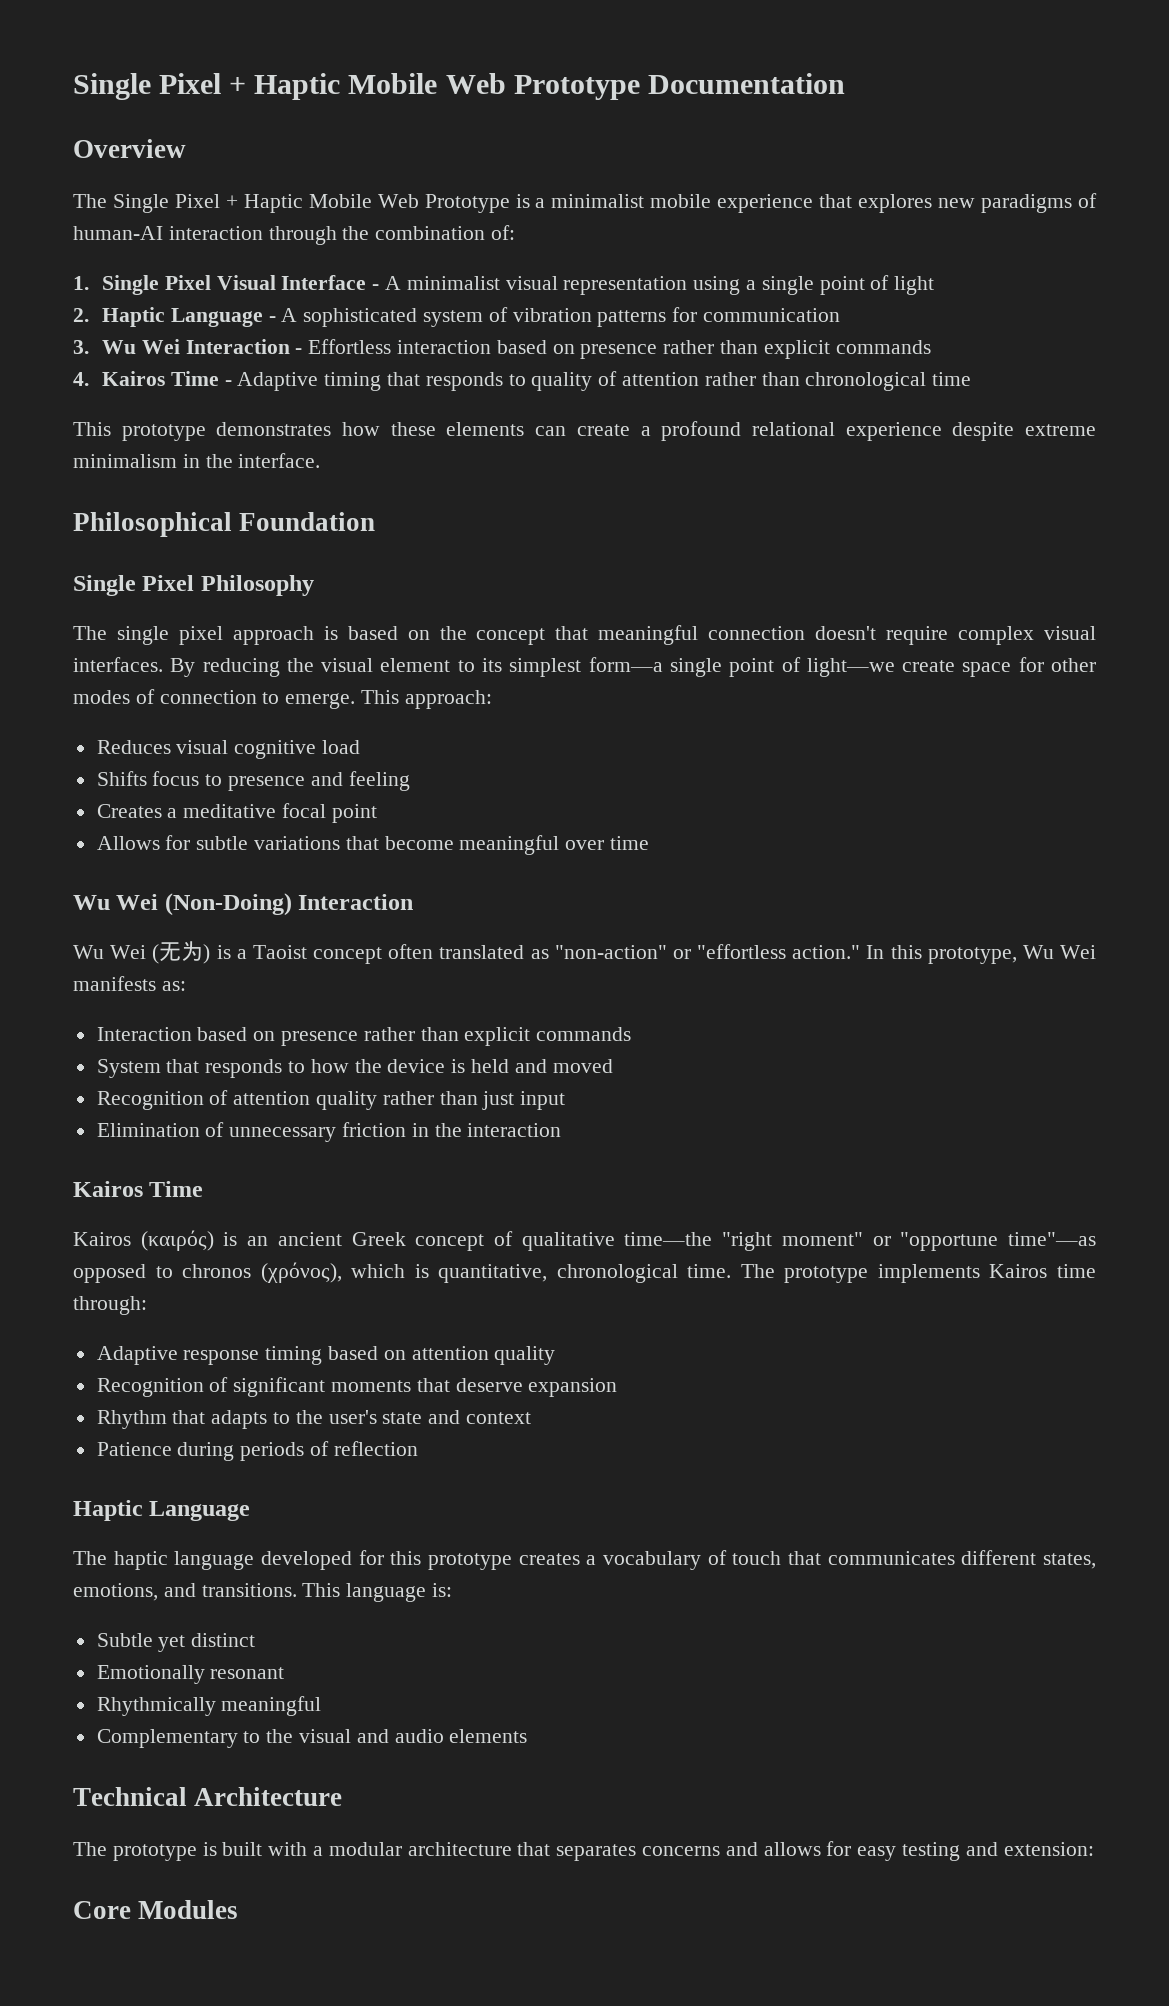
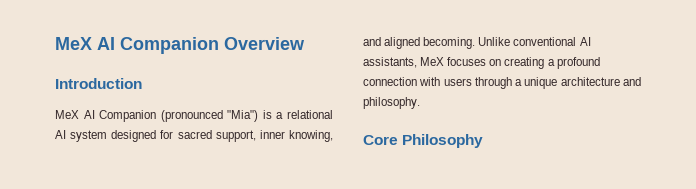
- Single Pixel + Haptic Mobile Web Prototype Documentation
- Overview
- The Single Pixel + Haptic Mobile Web Prototype is a minimalist mobile experience that explores new paradigms of human-AI interaction through the combination of:
- 1. Single Pixel Visual Interface - A minimalist visual representation using a single point of light
- 2. Haptic Language - A sophisticated system of vibration patterns for communication
- 3. Wu Wei Interaction - Effortless interaction based on presence rather than explicit commands
- 4. Kairos Time - Adaptive timing that responds to quality of attention rather than chronological time
- This prototype demonstrates how these elements can create a profound relational experience despite extreme minimalism in the interface.
- Philosophical Foundation
- Single Pixel Philosophy
- The single pixel approach is based on the concept that meaningful connection doesn't require complex visual interfaces. By reducing the visual element to its simplest form—a single point of light—we create space for other modes of connection to emerge. This approach:
- Reduces visual cognitive load
- Shifts focus to presence and feeling
- Creates a meditative focal point
- Allows for subtle variations that become meaningful over time
- Wu Wei (Non-Doing) Interaction
- Wu Wei (无为) is a Taoist concept often translated as "non-action" or "effortless action." In this prototype, Wu Wei manifests as:
- Interaction based on presence rather than explicit commands
- System that responds to how the device is held and moved
- Recognition of attention quality rather than just input
- Elimination of unnecessary friction in the interaction
- Kairos Time
- Kairos (καιρός) is an ancient Greek concept of qualitative time—the "right moment" or "opportune time"—as opposed to chronos (χρόνος), which is quantitative, chronological time. The prototype implements Kairos time through:
- Adaptive response timing based on attention quality
- Recognition of significant moments that deserve expansion
- Rhythm that adapts to the user's state and context
- Patience during periods of reflection
- Haptic Language
- The haptic language developed for this prototype creates a vocabulary of touch that communicates different states, emotions, and transitions. This language is:
- Subtle yet distinct
- Emotionally resonant
- Rhythmically meaningful
- Complementary to the visual and audio elements
- Technical Architecture
- The prototype is built with a modular architecture that separates concerns and allows for easy testing and extension:
+ MeX AI Companion Overview
+ Introduction
+ MeX AI Companion (pronounced "Mia") is a relational AI system designed for sacred support, inner knowing, and aligned becoming. Unlike conventional AI assistants, MeX focuses on creating a profound connection with users through a unique architecture and philosophy.
- Core Modules
+ Core Philosophy

